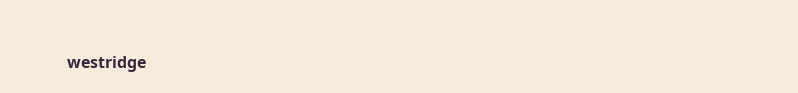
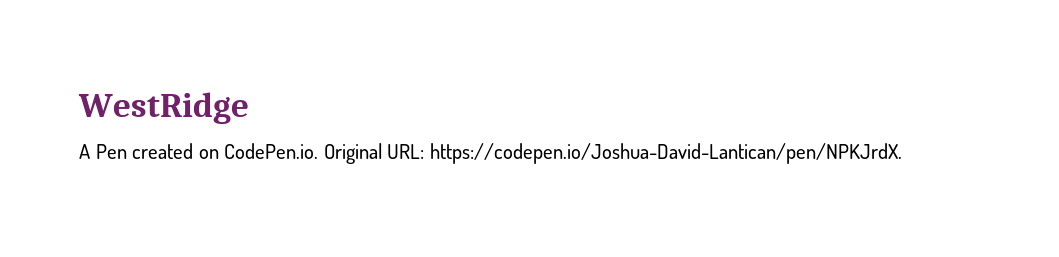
- westridge
+ WestRidge
+ A Pen created on CodePen.io. Original URL: https://codepen.io/Joshua-David-Lantican/pen/NPKJrdX.

